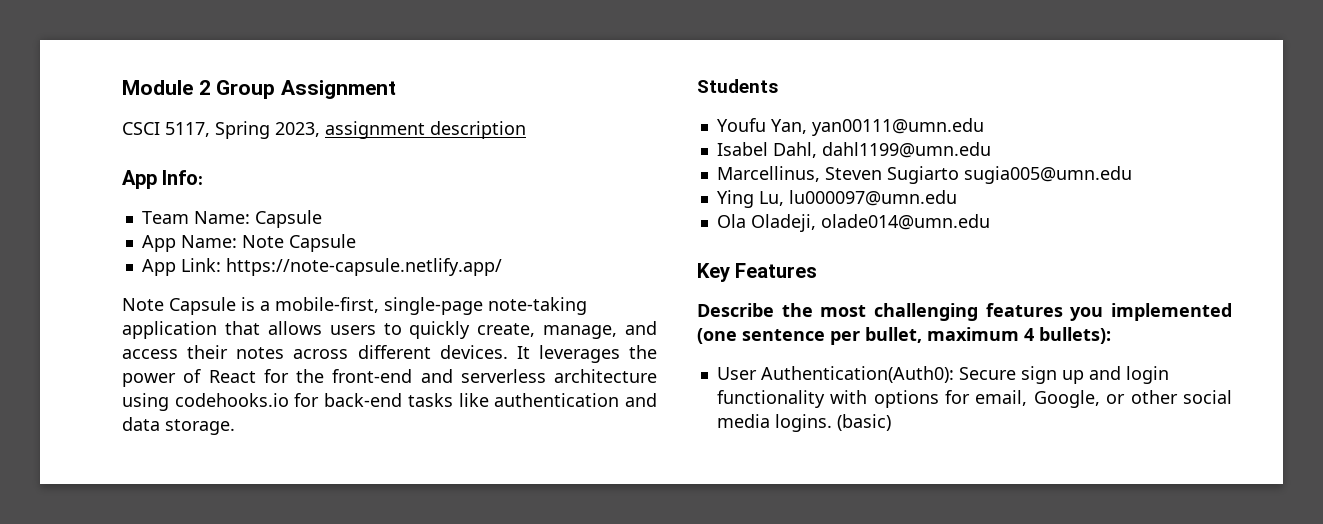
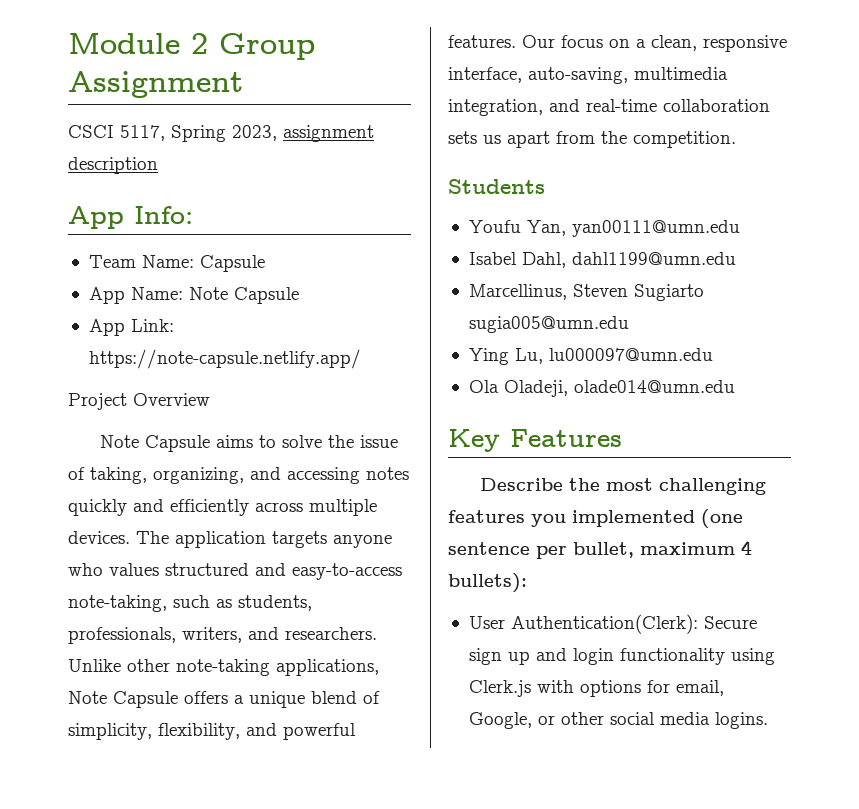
- Note Capsule is a mobile-first, single-page note-taking application that allows users to quickly create, manage, and access their notes across different devices. It leverages the power of React for the front-end and serverless architecture using codehooks.io for back-end tasks like authentication and data storage.
+ Project Overview
+ Note Capsule aims to solve the issue of taking, organizing, and accessing notes quickly and efficiently across multiple devices. The application targets anyone who values structured and easy-to-access note-taking, such as students, professionals, writers, and researchers. Unlike other note-taking applications, Note Capsule offers a unique blend of simplicity, flexibility, and powerful features. Our focus on a clean, responsive interface, auto-saving, multimedia integration, and real-time collaboration sets us apart from the competition.
- User Authentication(Auth0): Secure sign up and login functionality with options for email, Google, or other social media logins. (basic)
+ User Authentication(Clerk): Secure sign up and login functionality using Clerk.js with options for email, Google, or other social media logins.

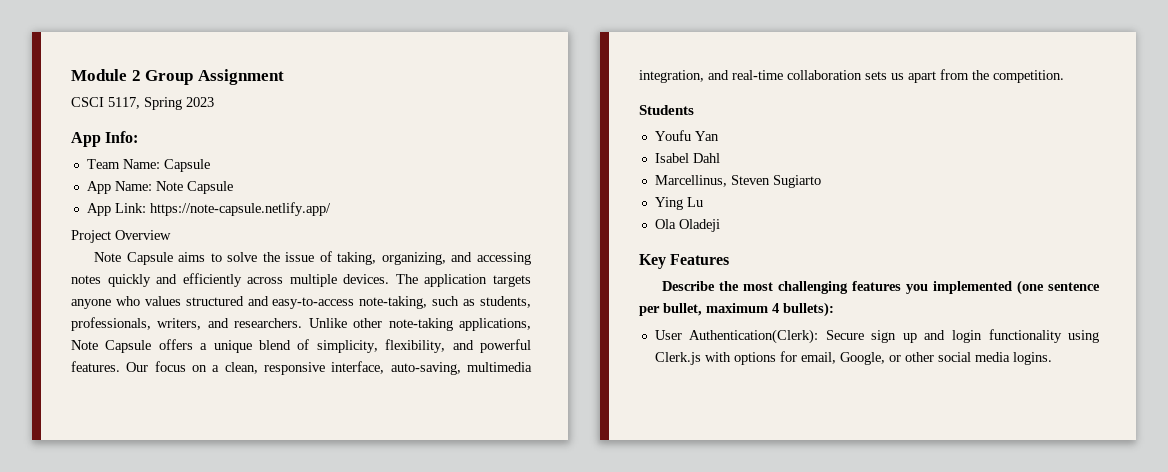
- CSCI 5117, Spring 2023, assignment description
+ CSCI 5117, Spring 2023
- Youfu Yan, yan00111@umn.edu
+ Youfu Yan
- Isabel Dahl, dahl1199@umn.edu
+ Isabel Dahl
- Marcellinus, Steven Sugiarto sugia005@umn.edu
+ Marcellinus, Steven Sugiarto
- Ying Lu, lu000097@umn.edu
+ Ying Lu
- Ola Oladeji, olade014@umn.edu
+ Ola Oladeji

